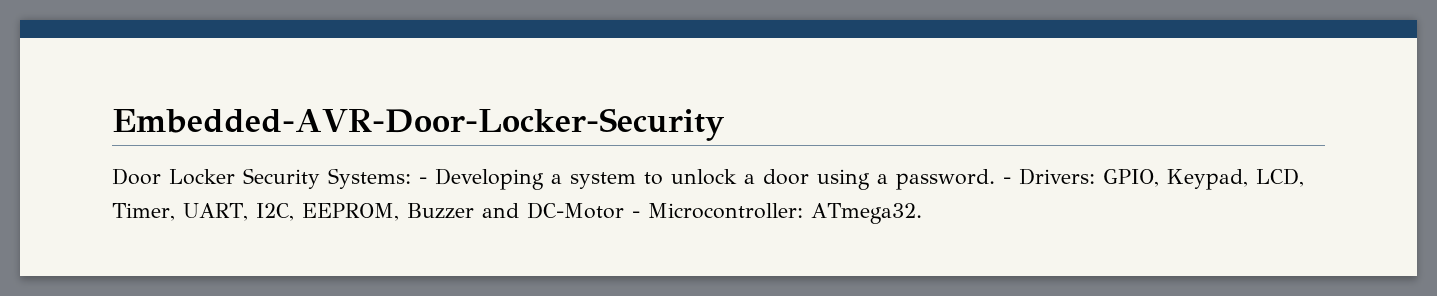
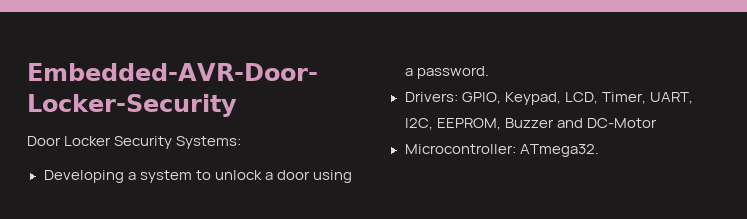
- Door Locker Security Systems: - Developing a system to unlock a door using a password. - Drivers: GPIO, Keypad, LCD, Timer, UART, I2C, EEPROM, Buzzer and DC-Motor - Microcontroller: ATmega32.
+ Door Locker Security Systems:
+ Developing a system to unlock a door using a password.
+ Drivers: GPIO, Keypad, LCD, Timer, UART, I2C, EEPROM, Buzzer and DC-Motor
+ Microcontroller: ATmega32.

